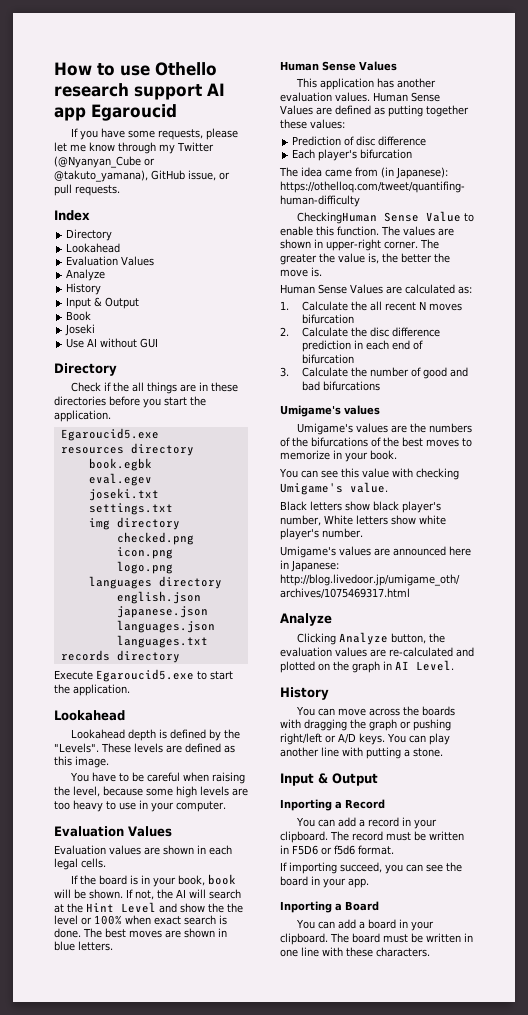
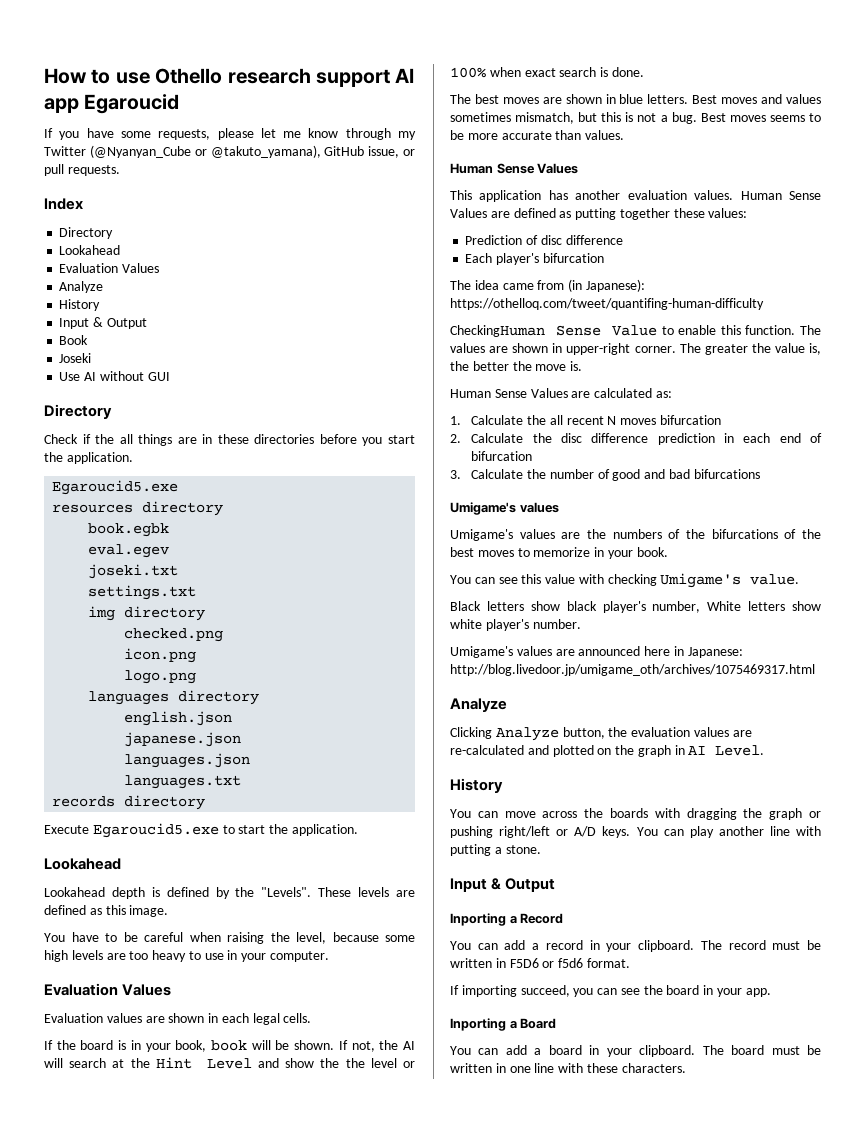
- If not, the AI will search at the Hint Level and show the the level or 100% when exact search is done. The best moves are shown in blue letters.
+ If not, the AI will search at the Hint Level and show the the level or 100% when exact search is done.
+ The best moves are shown in blue letters. Best moves and values sometimes mismatch, but this is not a bug. Best moves seems to be more accurate than values.

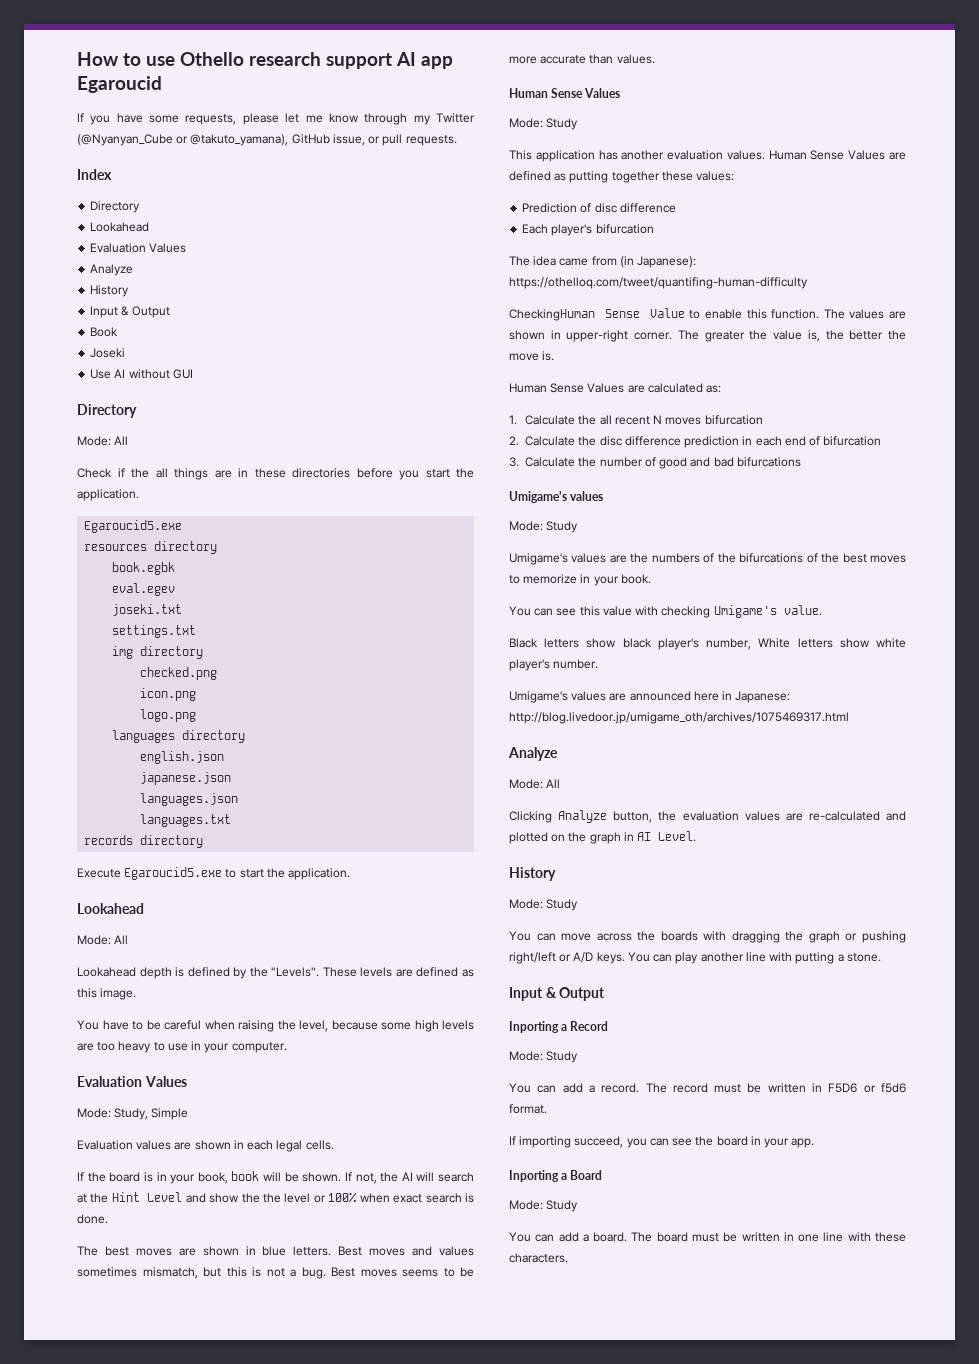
  Use AI without GUI
  Directory
+ Mode: All
  Execute Egaroucid5.exe to start the application.
  Lookahead
+ Mode: All
+ Mode: Study, Simple
  Best moves seems to be more accurate than values.
  Human Sense Values
+ Mode: Study
  3. Calculate the number of good and bad bifurcations
  Umigame's values
+ Mode: Study
  Umigame's values are announced here in Japanese: http://blog.livedoor.jp/umigame_oth/archives/1075469317.html
  Analyze
+ Mode: All
  Clicking Analyze button, the evaluation values are re-calculated and plotted on the graph in AI Level.
  History
+ Mode: Study
  Inporting a Record
- You can add a record in your clipboard.
+ Mode: Study
+ You can add a record.
  Inporting a Board
- You can add a board in your clipboard.
+ Mode: Study
+ You can add a board.

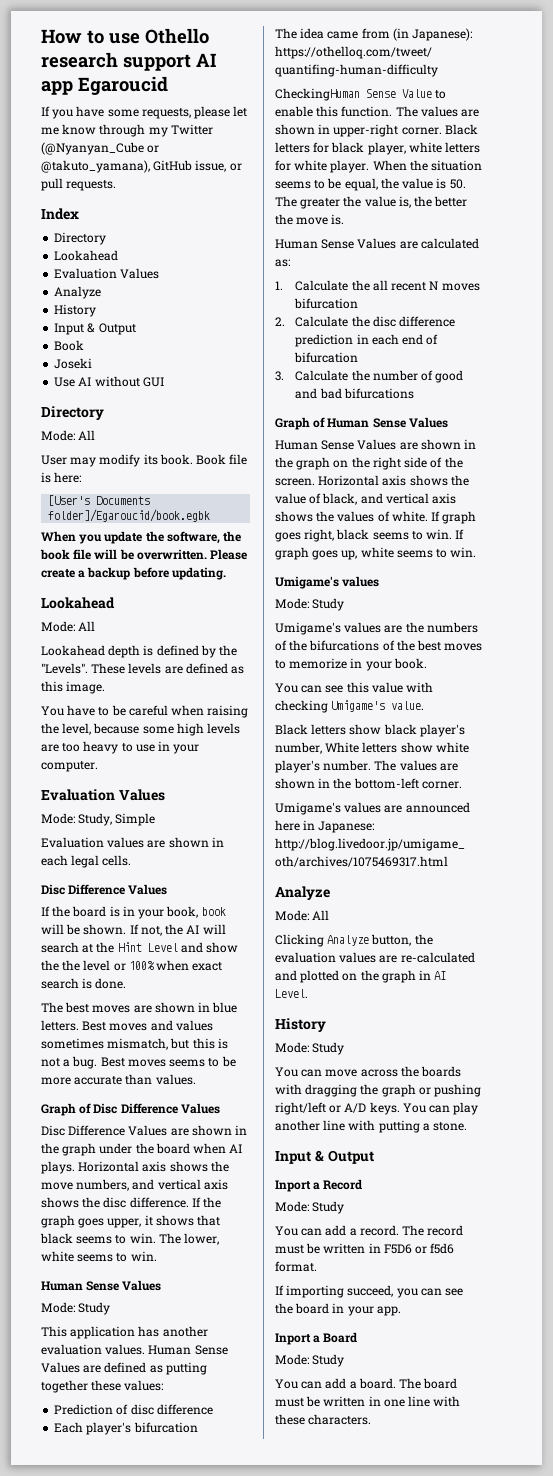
- Check if the all things are in these directories before you start the application.
- Egaroucid5.exe
- resources directory
- book.egbk
- eval.egev
- joseki.txt
- settings.txt
- img directory
- checked.png
- icon.png
- logo.png
- languages directory
- english.json
- japanese.json
- languages.json
- languages.txt
- records directory
- Execute Egaroucid5.exe to start the application.
+ User may modify its book. Book file is here:
+ [User's Documents folder]/Egaroucid/book.egbk
+ When you update the software, the book file will be overwritten. Please create a backup before updating.
  Evaluation values are shown in each legal cells.
+ Disc Difference Values
+ Graph of Disc Difference Values
+ Disc Difference Values are shown in the graph under the board when AI plays. Horizontal axis shows the move numbers, and vertical axis shows the disc difference. If the graph goes upper, it shows that black seems to win. The lower, white seems to win.
- The greater the value is, the better the move is.
+ Black letters for black player, white letters for white player. When the situation seems to be equal, the value is 50. The greater the value is, the better the move is.
+ Graph of Human Sense Values
+ Human Sense Values are shown in the graph on the right side of the screen. Horizontal axis shows the value of black, and vertical axis shows the values of white. If graph goes right, black seems to win. If graph goes up, white seems to win.
+ The values are shown in the bottom-left corner.
- Inporting a Record
+ Inport a Record
- Inporting a Board
+ Inport a Board

